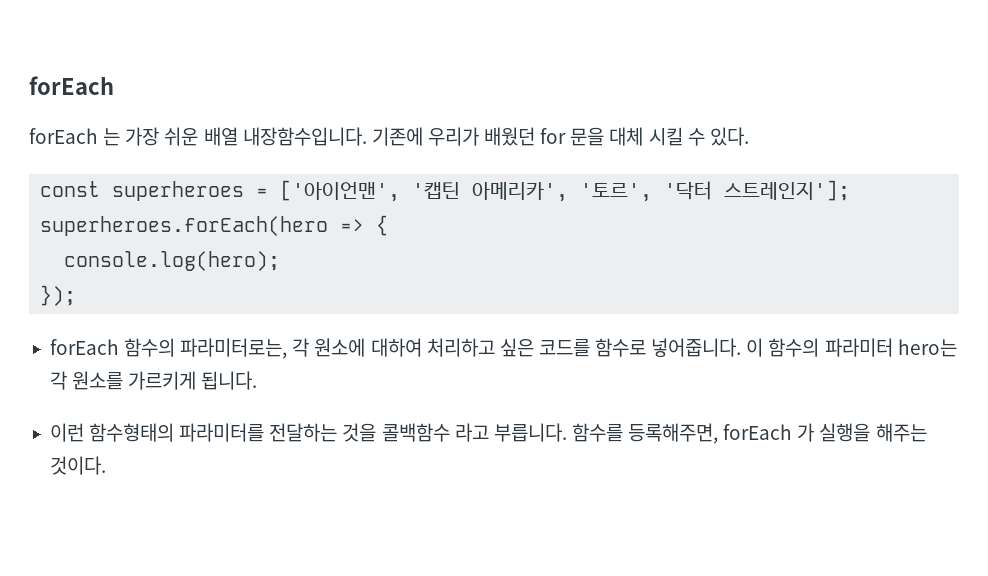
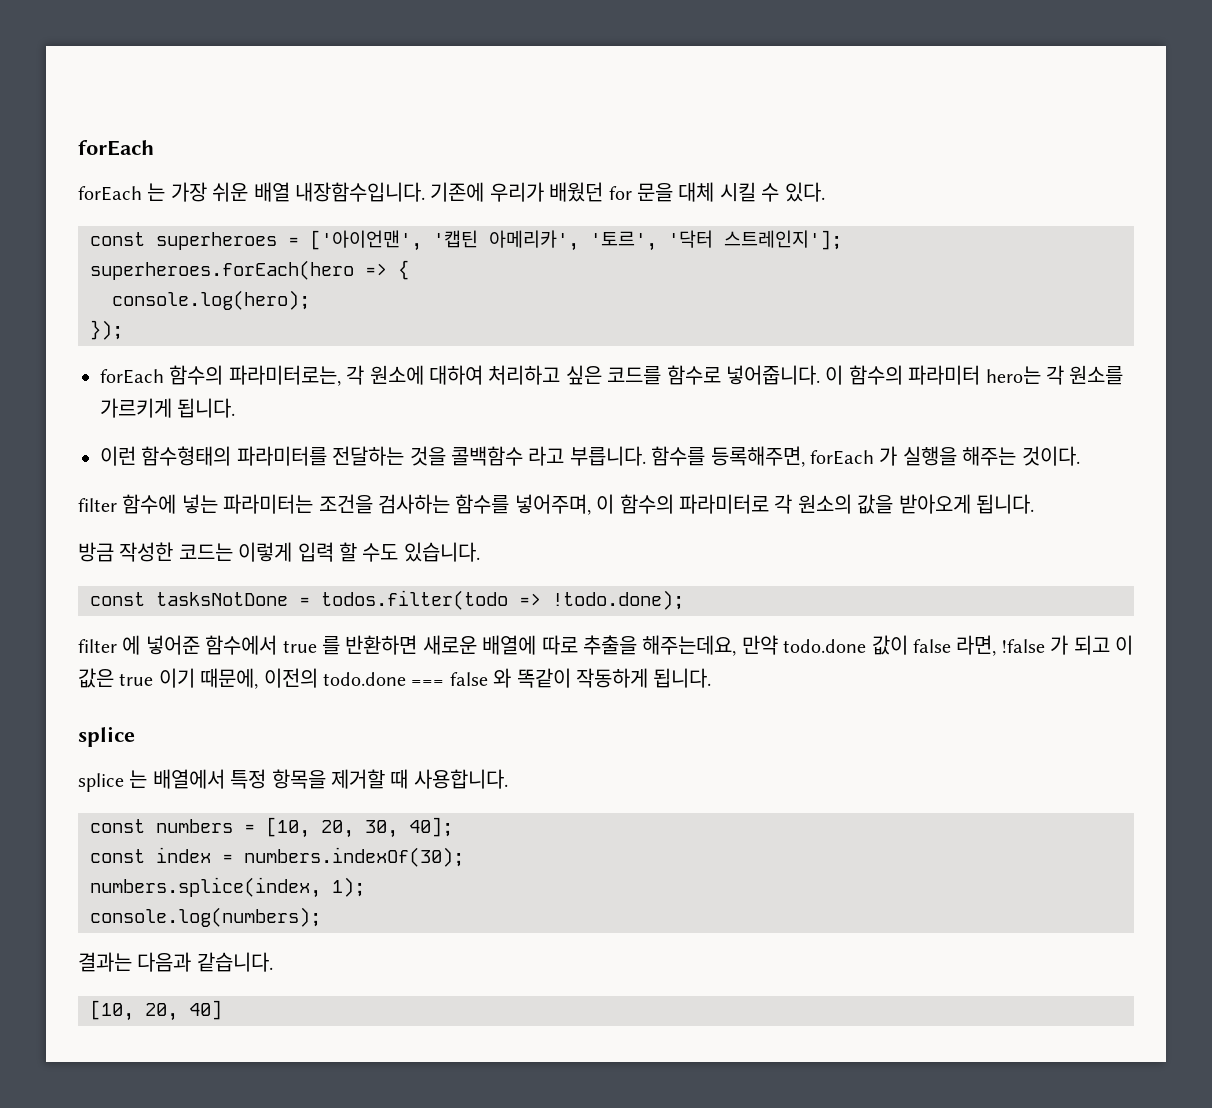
+ filter 함수에 넣는 파라미터는 조건을 검사하는 함수를 넣어주며, 이 함수의 파라미터로 각 원소의 값을 받아오게 됩니다.
+ 방금 작성한 코드는 이렇게 입력 할 수도 있습니다.
+ const tasksNotDone = todos.filter(todo => !todo.done);
+ filter 에 넣어준 함수에서 true 를 반환하면 새로운 배열에 따로 추출을 해주는데요, 만약 todo.done 값이 false 라면, !false 가 되고 이 값은 true 이기 때문에, 이전의 todo.done === false 와 똑같이 작동하게 됩니다.
+ splice
+ splice 는 배열에서 특정 항목을 제거할 때 사용합니다.
+ const numbers = [10, 20, 30, 40];
+ const index = numbers.indexOf(30);
+ numbers.splice(index, 1);
+ console.log(numbers);
+ 결과는 다음과 같습니다.
+ [10, 20, 40]

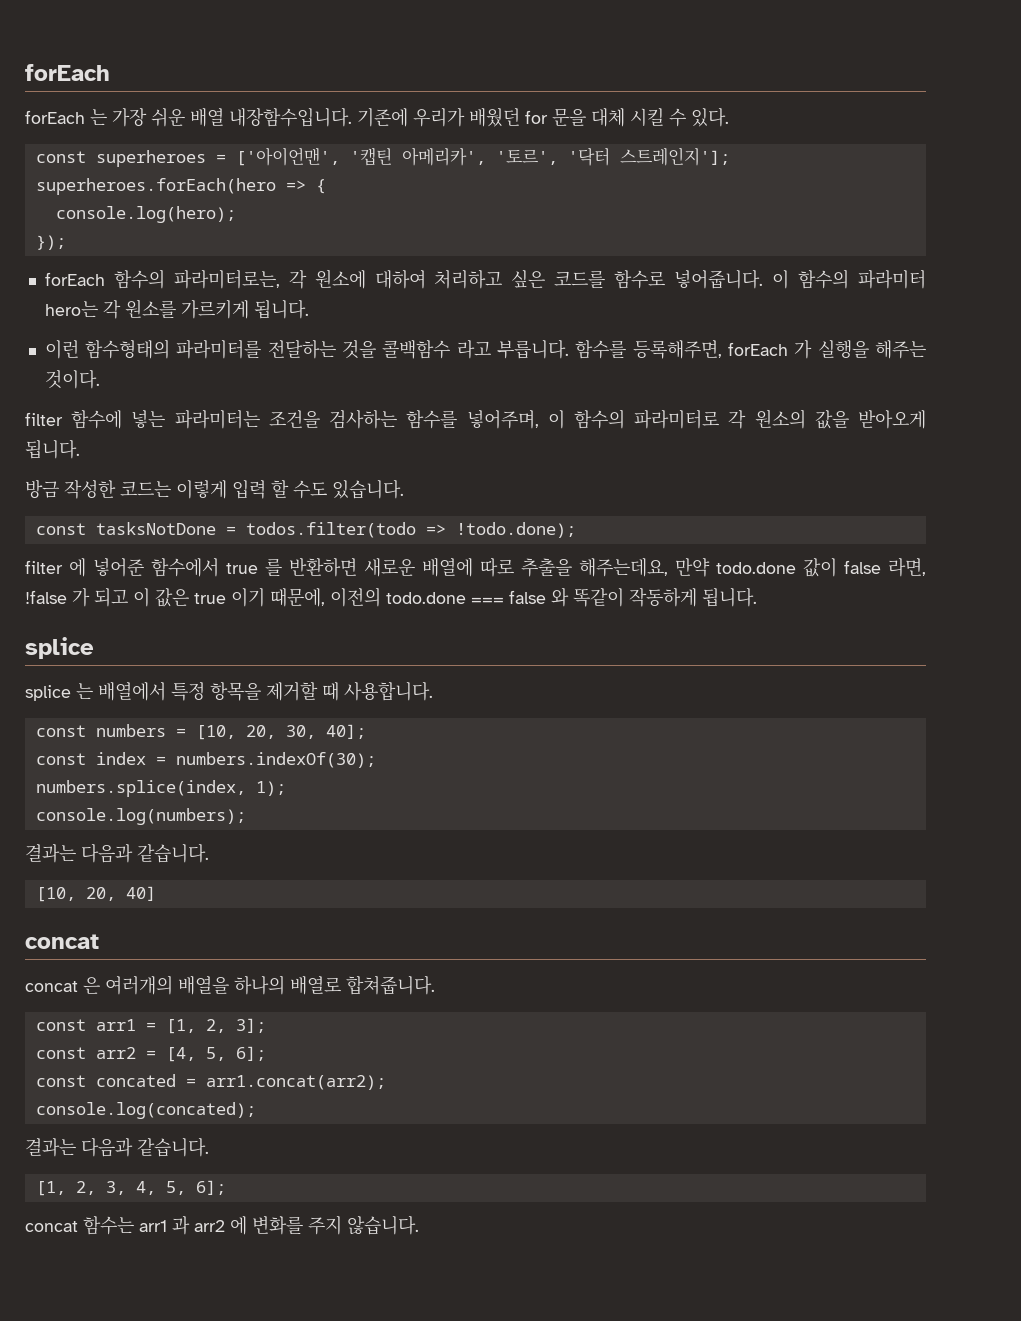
  [10, 20, 40]
+ concat
+ concat 은 여러개의 배열을 하나의 배열로 합쳐줍니다.
+ const arr1 = [1, 2, 3];
+ const arr2 = [4, 5, 6];
+ const concated = arr1.concat(arr2);
+ console.log(concated);
+ 결과는 다음과 같습니다.
+ [1, 2, 3, 4, 5, 6];
+ concat 함수는 arr1 과 arr2 에 변화를 주지 않습니다.

